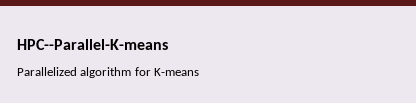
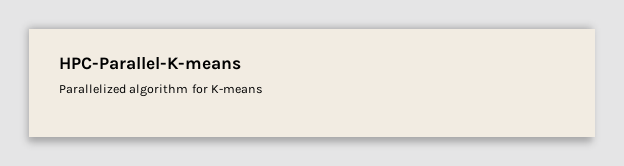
- HPC--Parallel-K-means
+ HPC-Parallel-K-means

